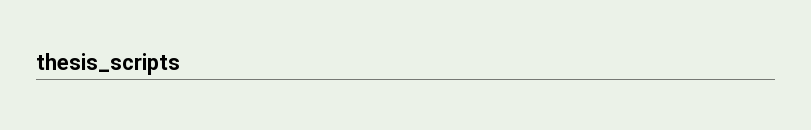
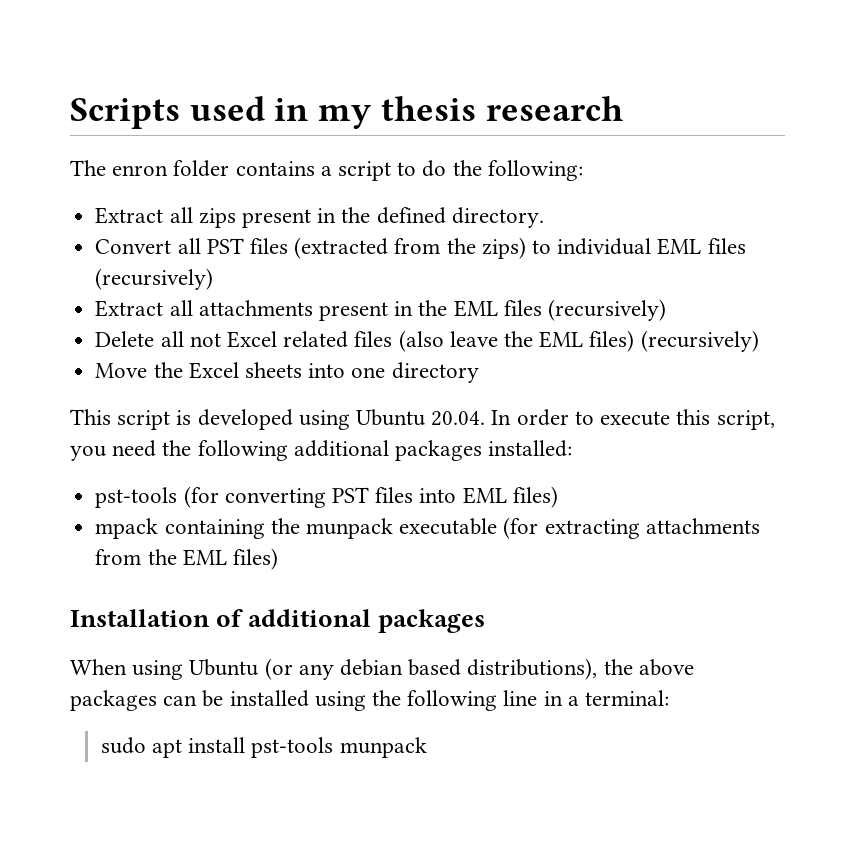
- thesis_scripts
+ Scripts used in my thesis research
+ The enron folder contains a script to do the following:
+ Extract all zips present in the defined directory.
+ Convert all PST files (extracted from the zips) to individual EML files (recursively)
+ Extract all attachments present in the EML files (recursively)
+ Delete all not Excel related files (also leave the EML files) (recursively)
+ Move the Excel sheets into one directory
+ This script is developed using Ubuntu 20.04. In order to execute this script, you need the following additional packages installed:
+ pst-tools (for converting PST files into EML files)
+ mpack containing the munpack executable (for extracting attachments from the EML files)
+ Installation of additional packages
+ When using Ubuntu (or any debian based distributions), the above packages can be installed using the following line in a terminal:
+ sudo apt install pst-tools munpack

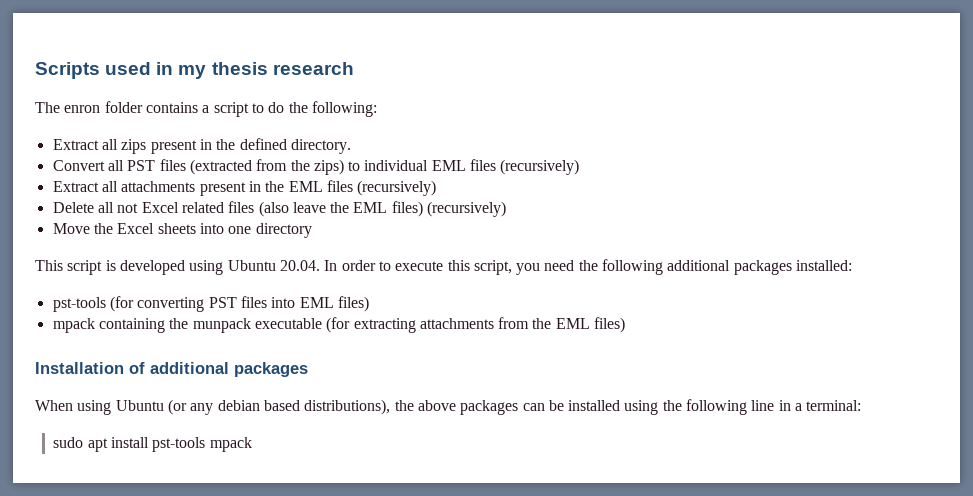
- sudo apt install pst-tools munpack
+ sudo apt install pst-tools mpack

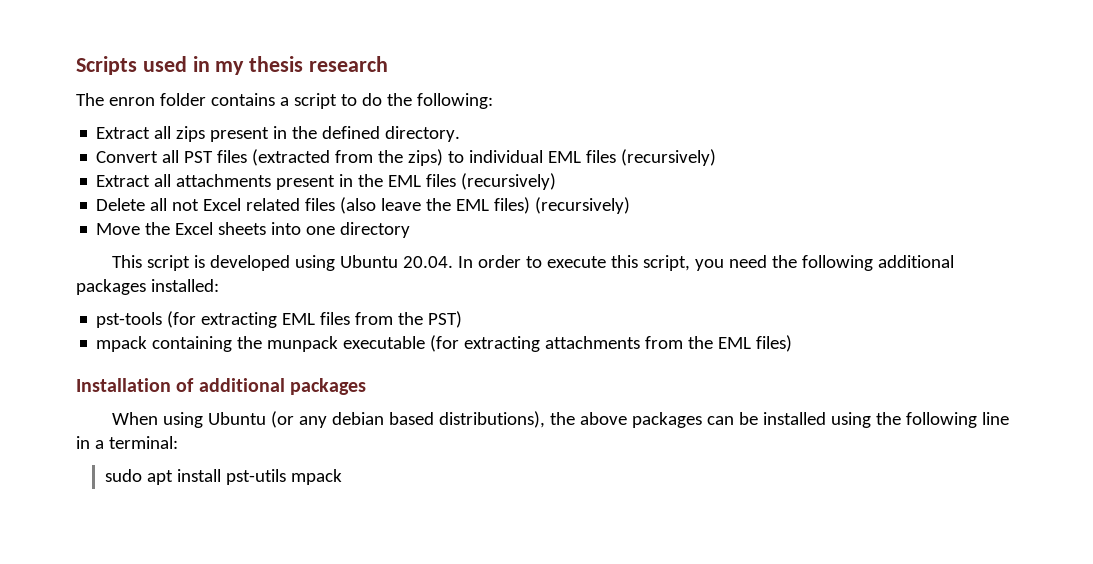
- pst-tools (for converting PST files into EML files)
+ pst-tools (for extracting EML files from the PST)
- sudo apt install pst-tools mpack
+ sudo apt install pst-utils mpack

